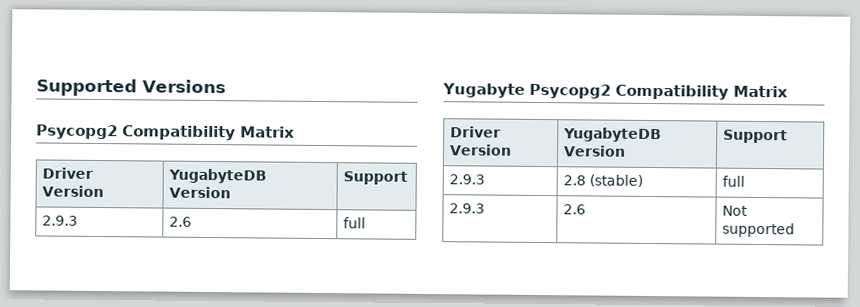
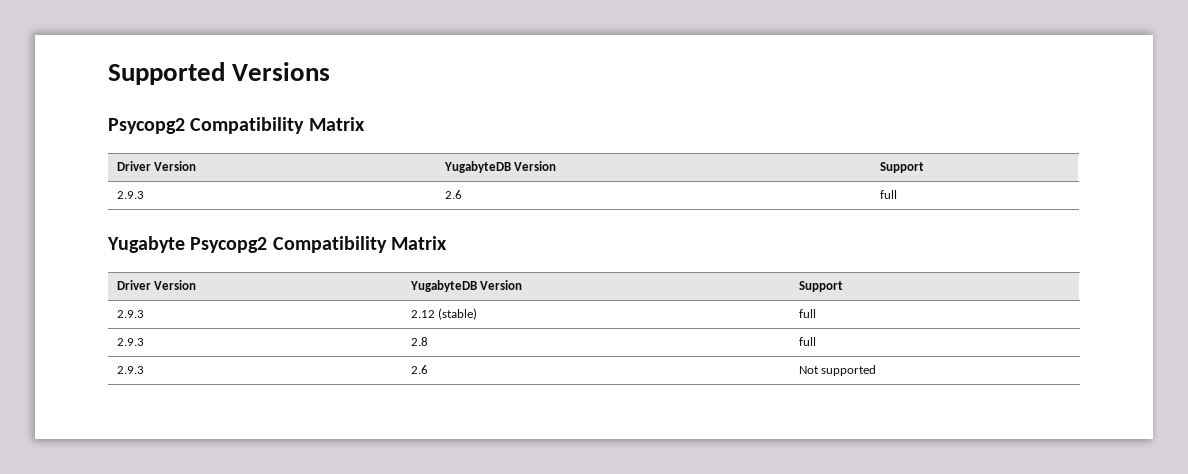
+ 2.9.3 | 2.12 (stable) | full
- 2.9.3 | 2.8 (stable) | full
+ 2.9.3 | 2.8 | full

